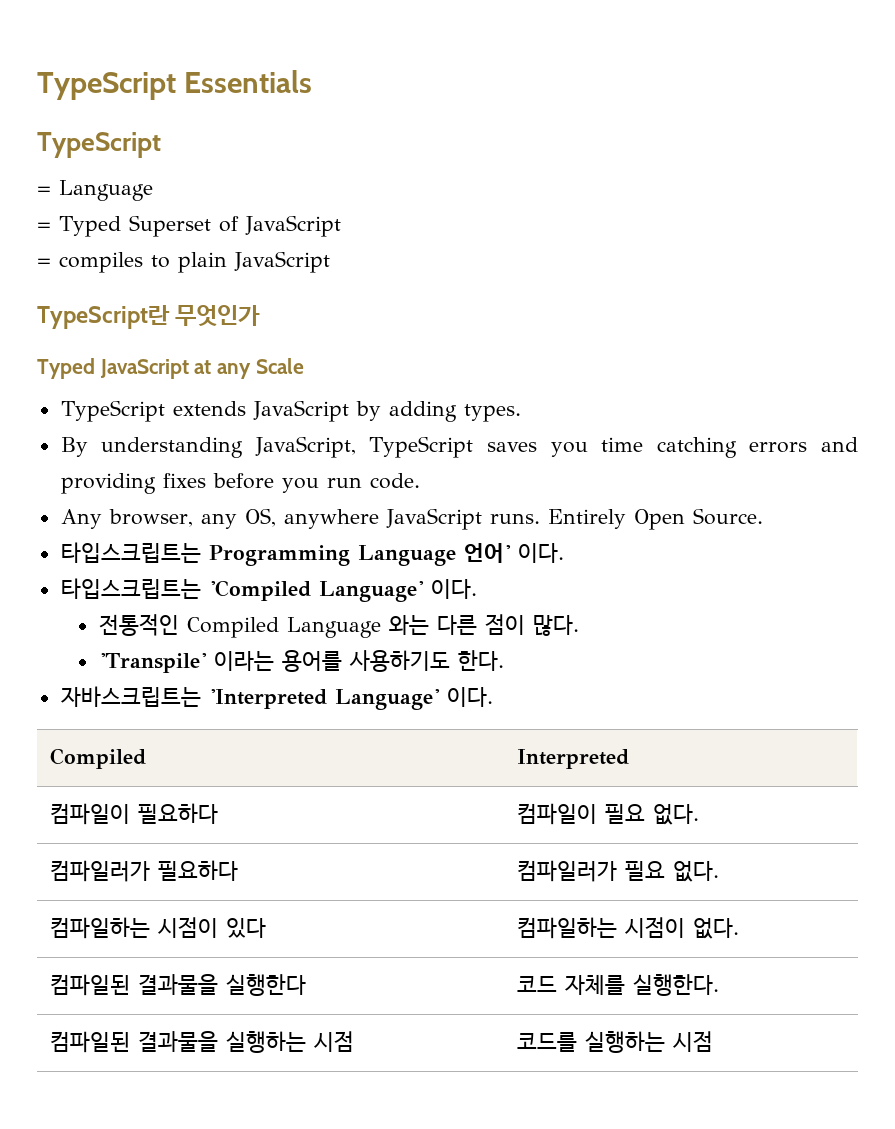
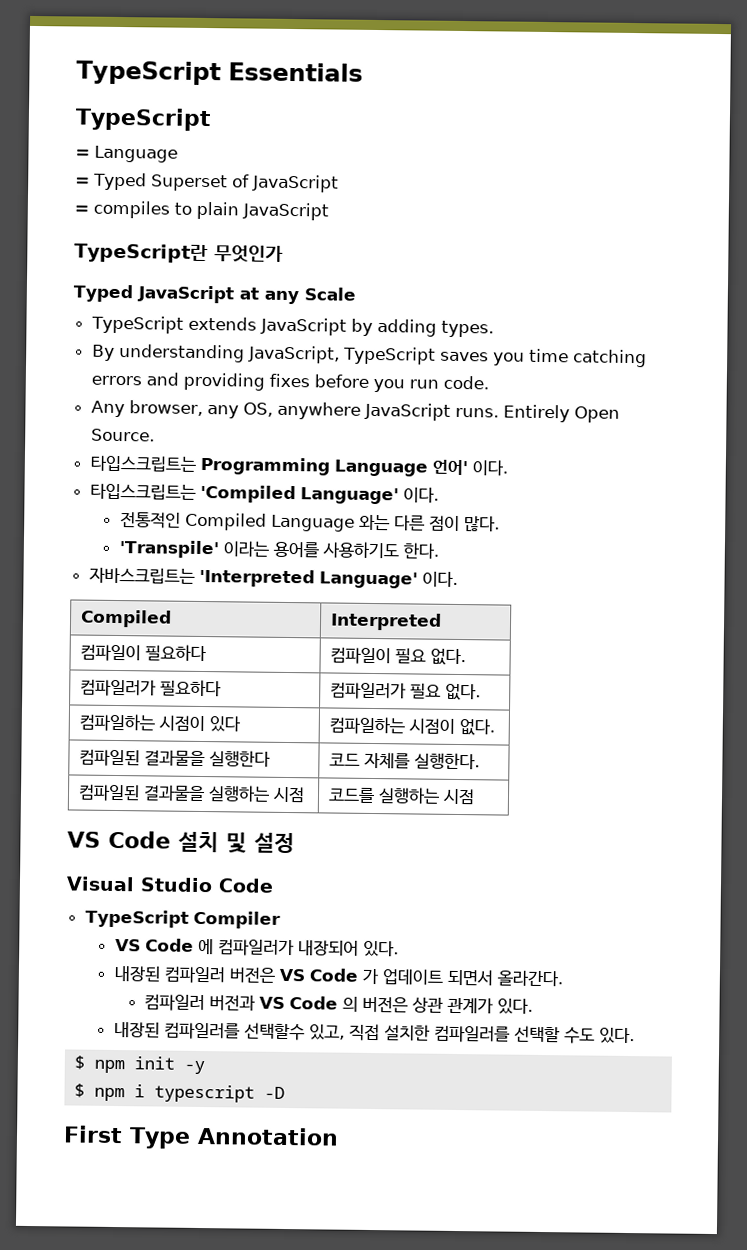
+ VS Code 설치 및 설정
+ Visual Studio Code
+ TypeScript Compiler
+ VS Code 에 컴파일러가 내장되어 있다.
+ 내장된 컴파일러 버전은 VS Code 가 업데이트 되면서 올라간다.
+ 컴파일러 버전과 VS Code 의 버전은 상관 관계가 있다.
+ 내장된 컴파일러를 선택할수 있고, 직접 설치한 컴파일러를 선택할 수도 있다.
+ $ npm init -y
+ $ npm i typescript -D
+ First Type Annotation

